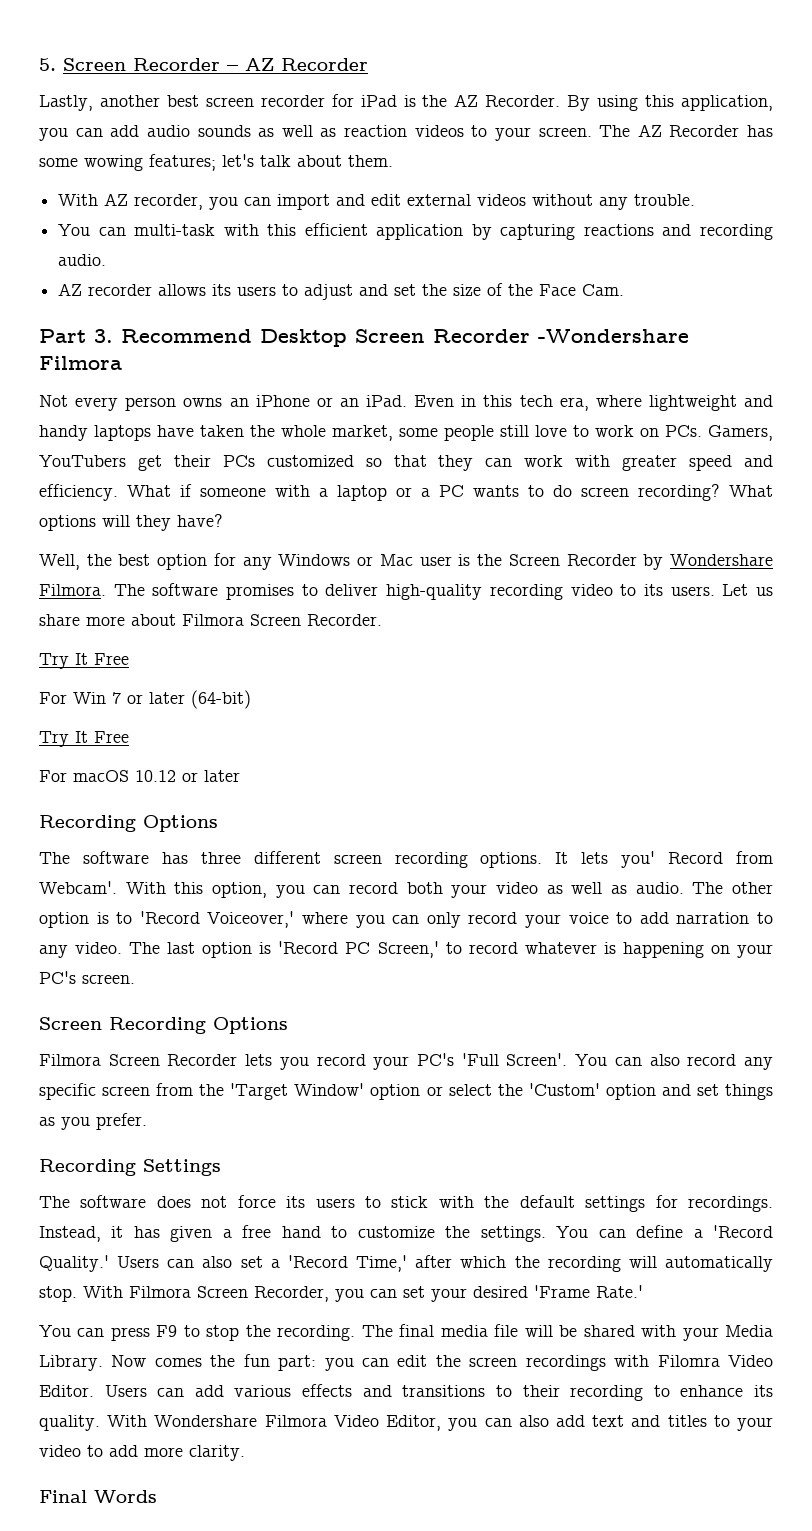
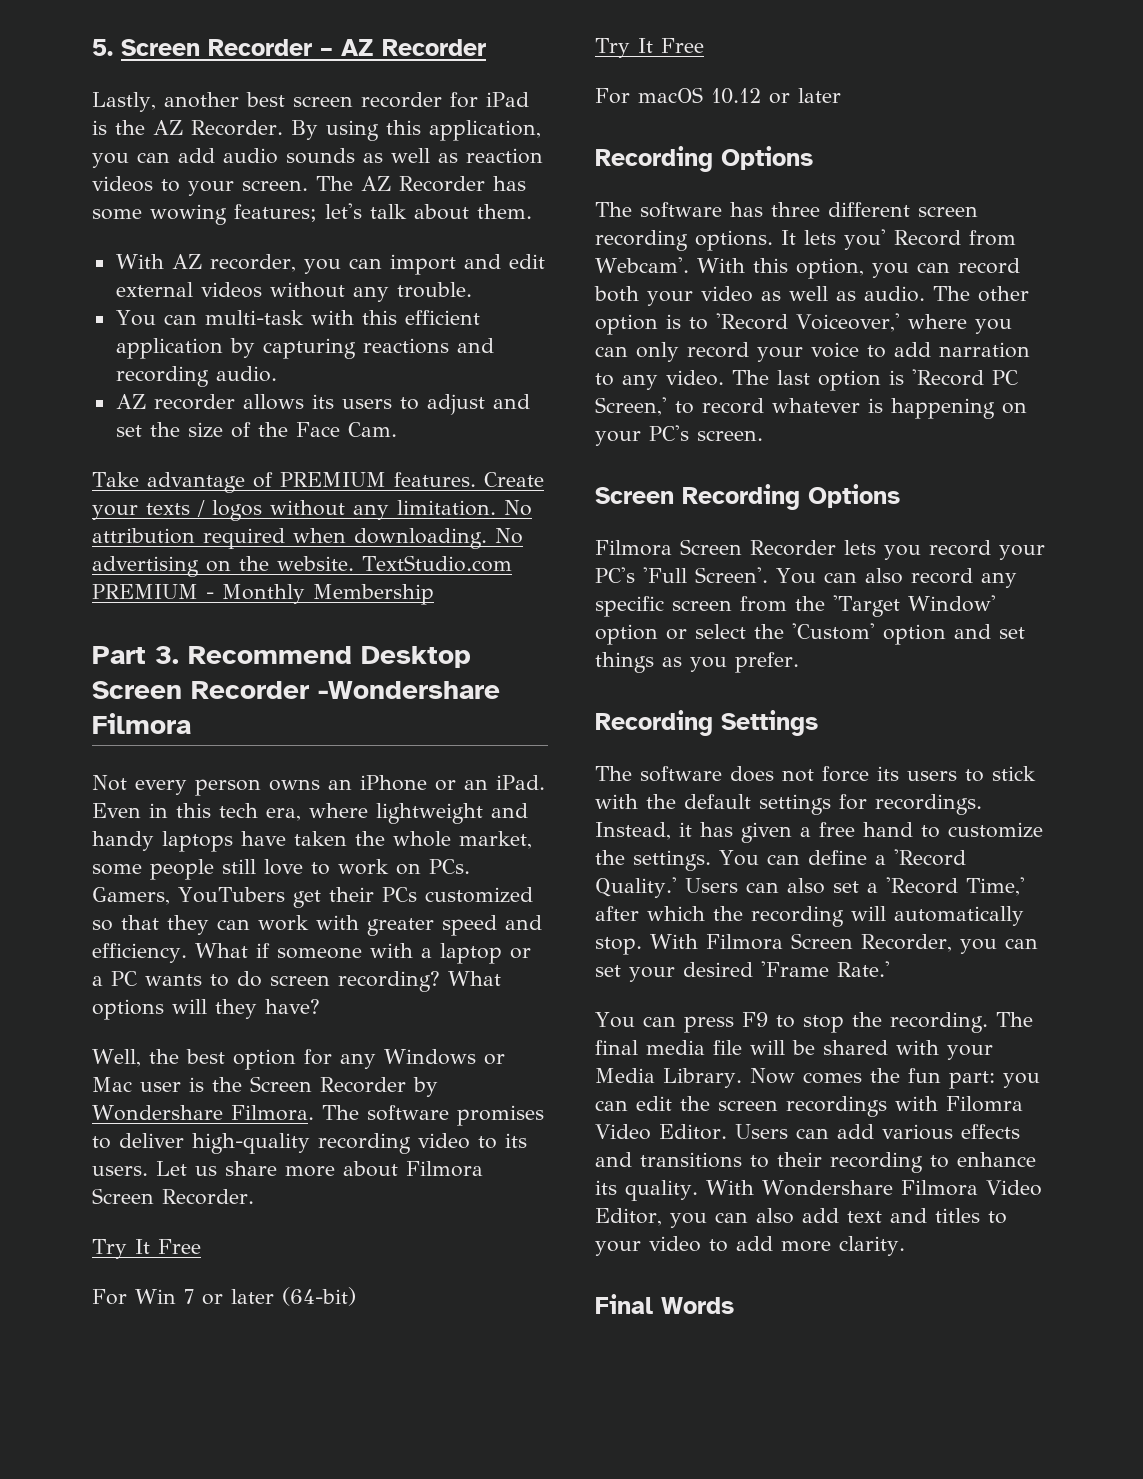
+ Take advantage of PREMIUM features. Create your texts / logos without any limitation. No attribution required when downloading. No advertising on the website. TextStudio.com PREMIUM - Monthly Membership

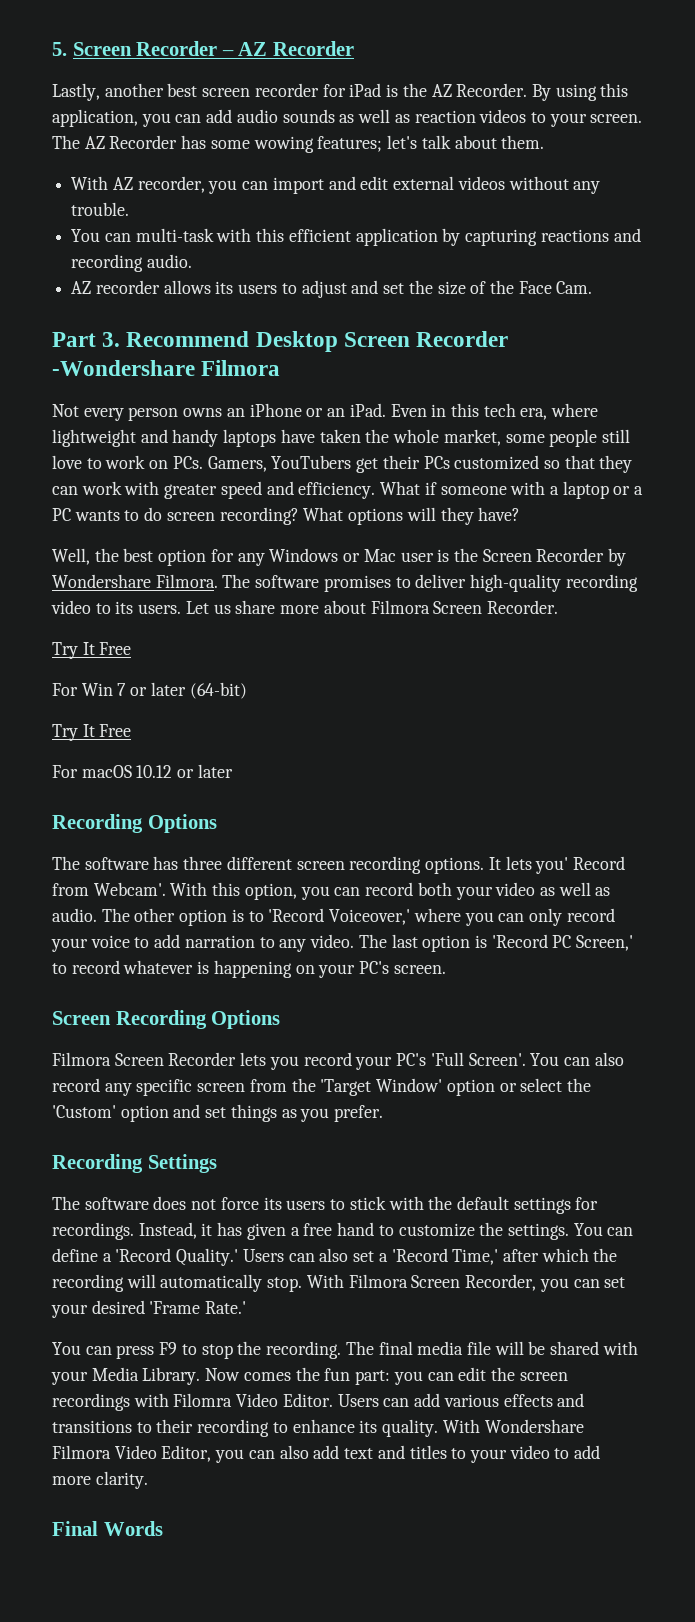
- Take advantage of PREMIUM features. Create your texts / logos without any limitation. No attribution required when downloading. No advertising on the website. TextStudio.com PREMIUM - Monthly Membership

